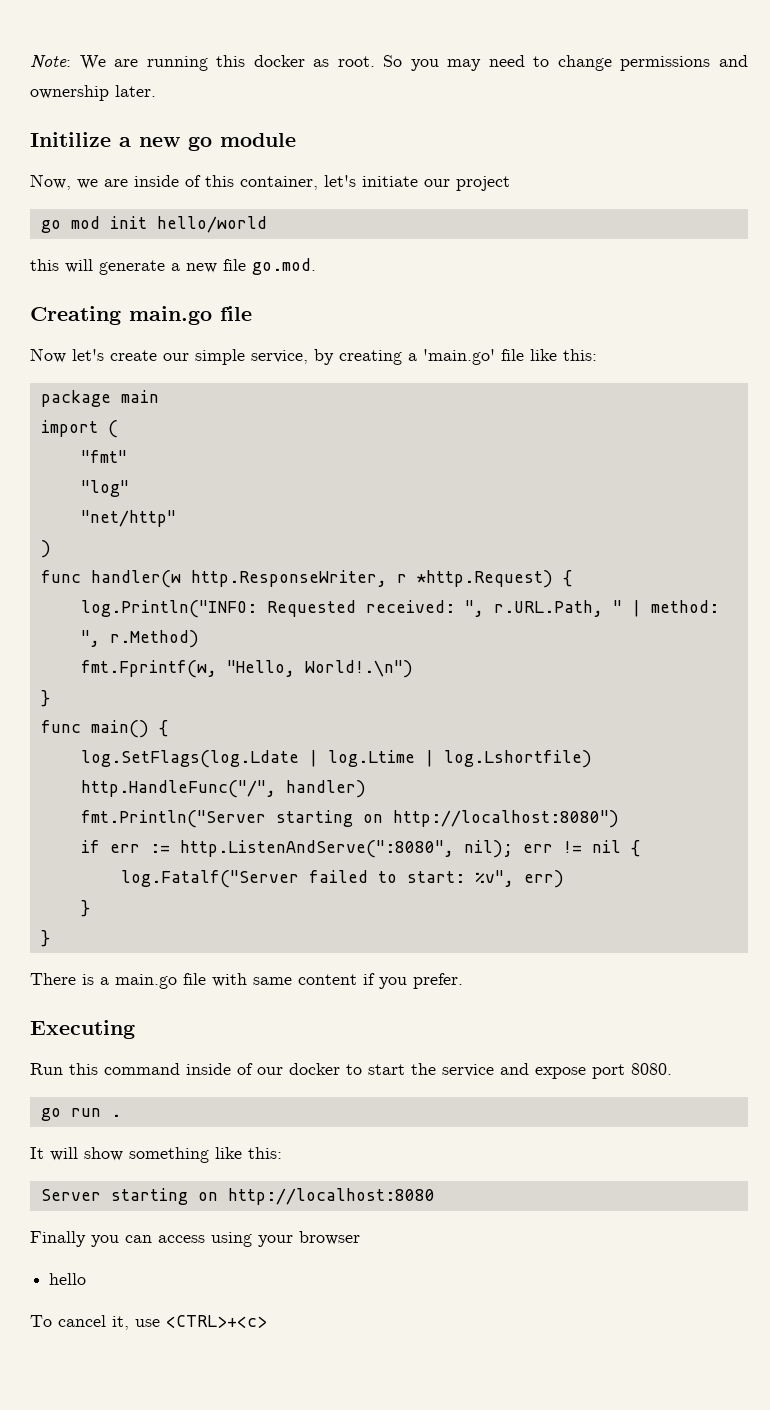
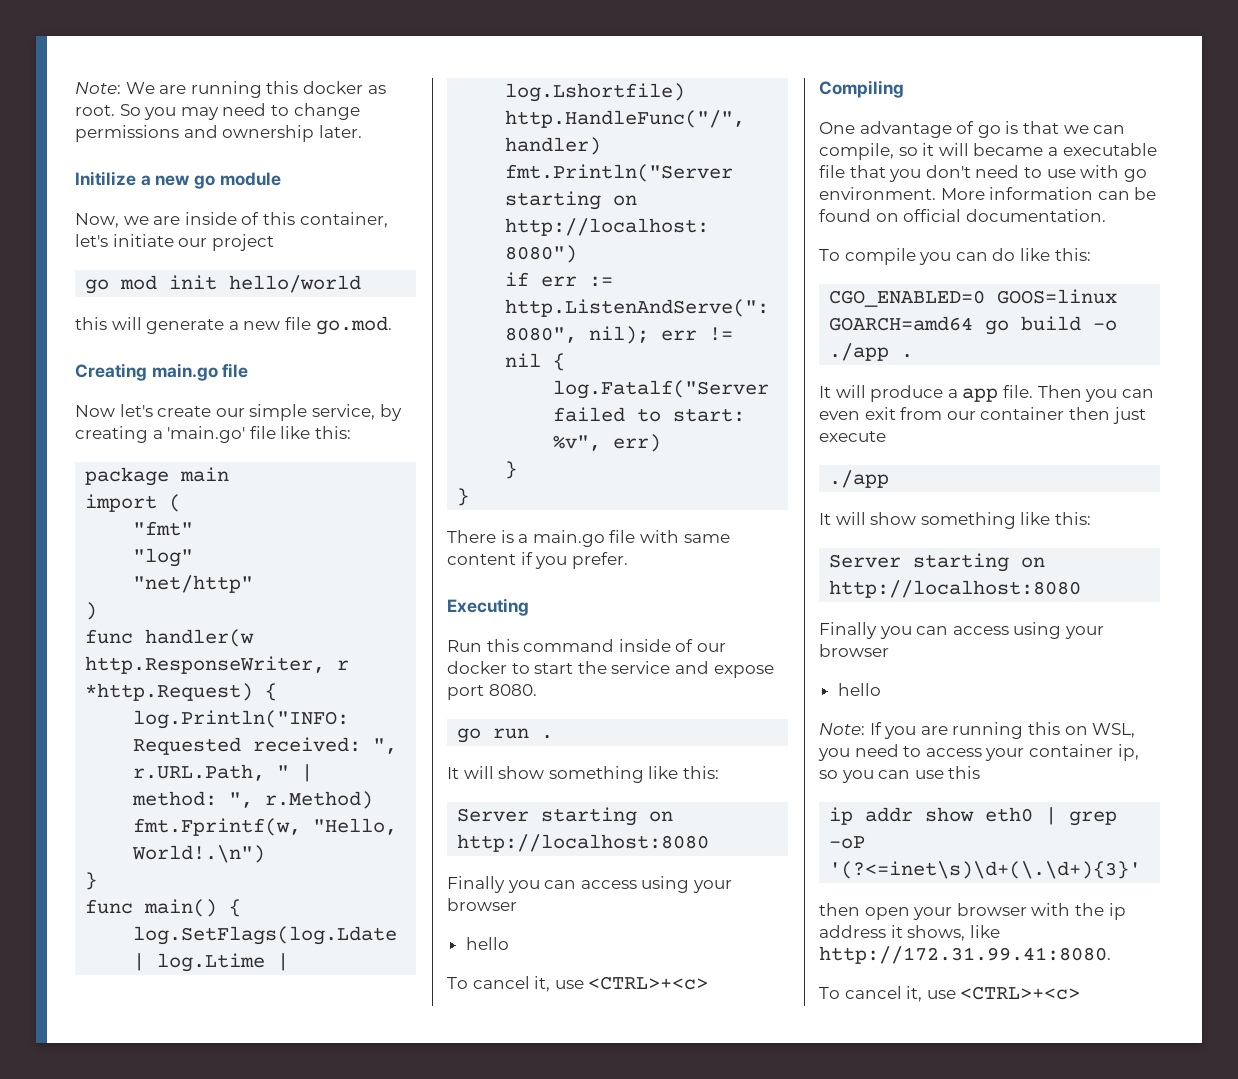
+ Compiling
+ One advantage of go is that we can compile, so it will became a executable file that you don't need to use with go environment. More information can be found on official documentation.
+ To compile you can do like this:
+ CGO_ENABLED=0 GOOS=linux GOARCH=amd64 go build -o ./app .
+ It will produce a app file. Then you can even exit from our container then just execute
+ ./app
+ It will show something like this:
+ Server starting on http://localhost:8080
+ Finally you can access using your browser
+ hello
+ Note: If you are running this on WSL, you need to access your container ip, so you can use this
+ ip addr show eth0 | grep -oP '(?<=inet\s)\d+(\.\d+){3}'
+ then open your browser with the ip address it shows, like http://172.31.99.41:8080.
+ To cancel it, use <CTRL>+<c>

